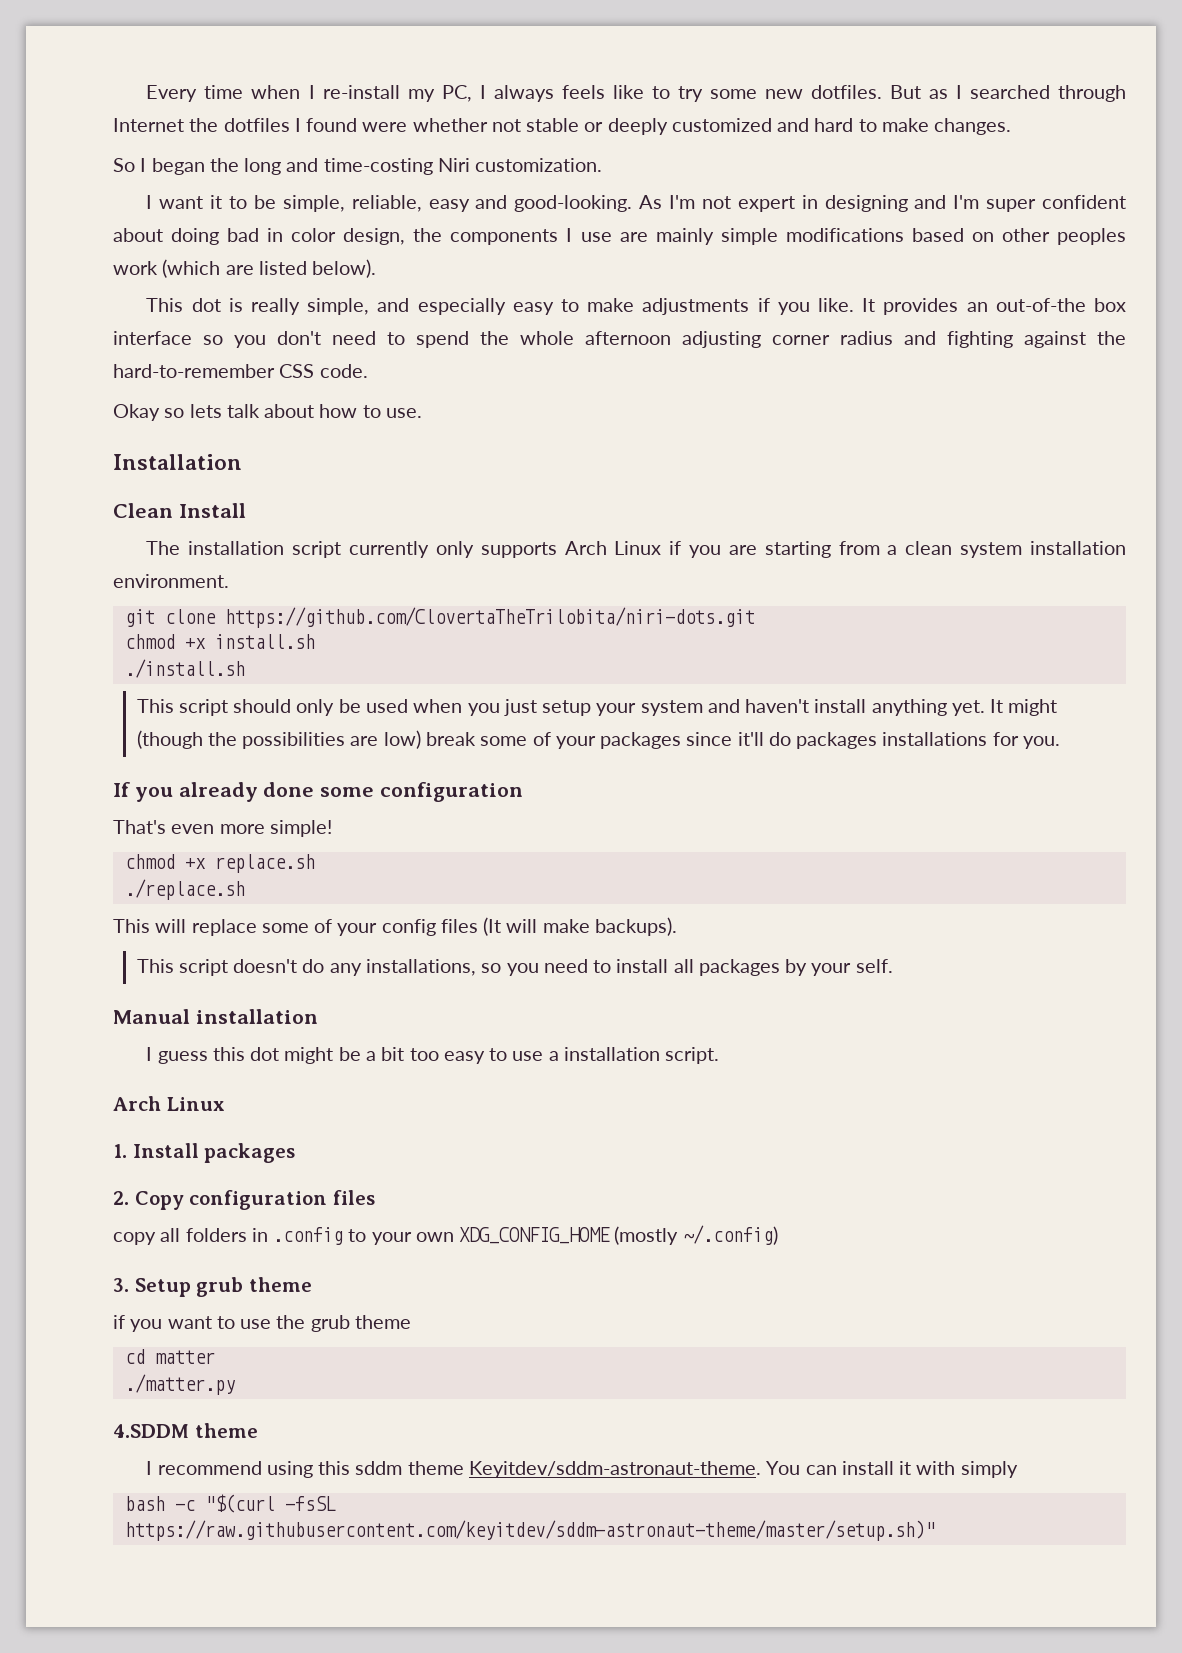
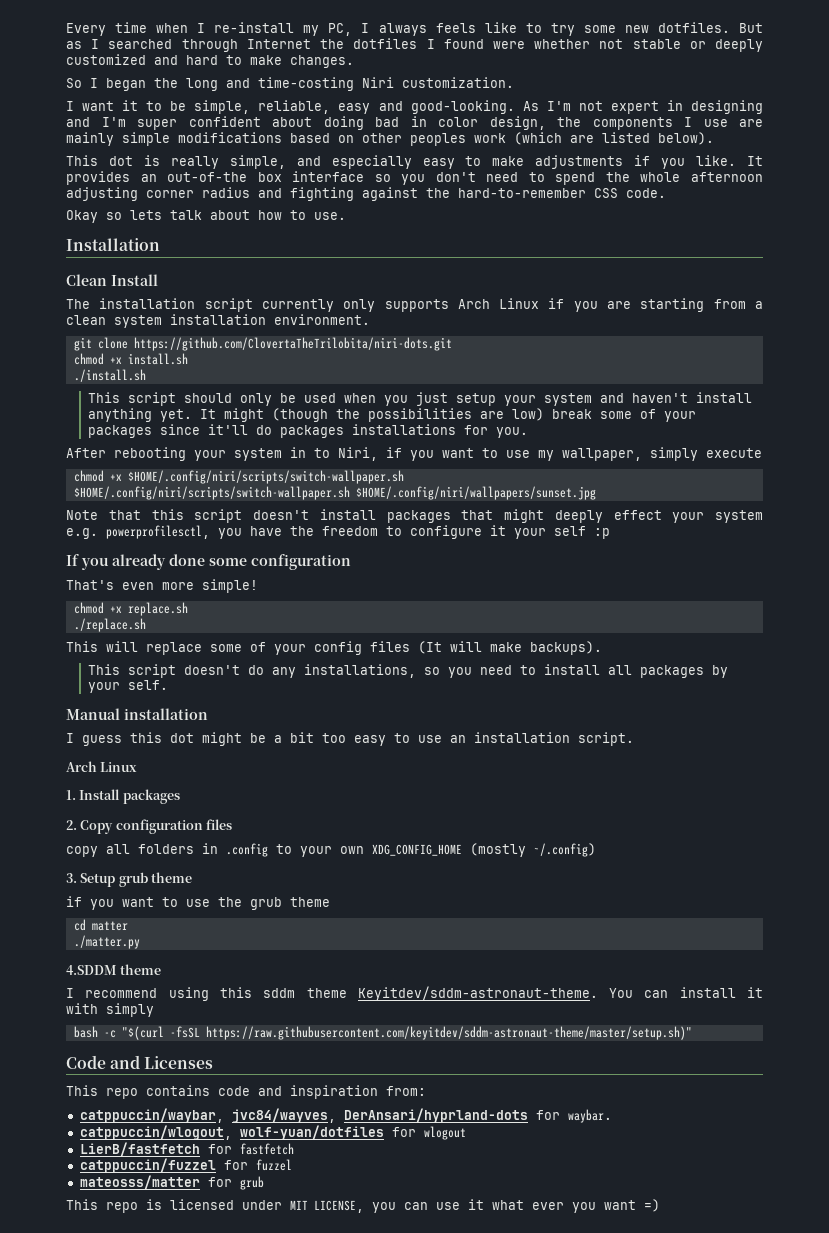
+ After rebooting your system in to Niri, if you want to use my wallpaper, simply execute
+ chmod +x $HOME/.config/niri/scripts/switch-wallpaper.sh
+ $HOME/.config/niri/scripts/switch-wallpaper.sh $HOME/.config/niri/wallpapers/sunset.jpg
+ Note that this script doesn't install packages that might deeply effect your system e.g. powerprofilesctl, you have the freedom to configure it your self :p
- I guess this dot might be a bit too easy to use a installation script.
+ I guess this dot might be a bit too easy to use an installation script.
+ Code and Licenses
+ This repo contains code and inspiration from:
+ catppuccin/waybar, jvc84/wayves, DerAnsari/hyprland-dots for waybar.
+ catppuccin/wlogout, wolf-yuan/dotfiles for wlogout
+ LierB/fastfetch for fastfetch
+ catppuccin/fuzzel for fuzzel
+ mateosss/matter for grub
+ This repo is licensed under MIT LICENSE, you can use it what ever you want =)

